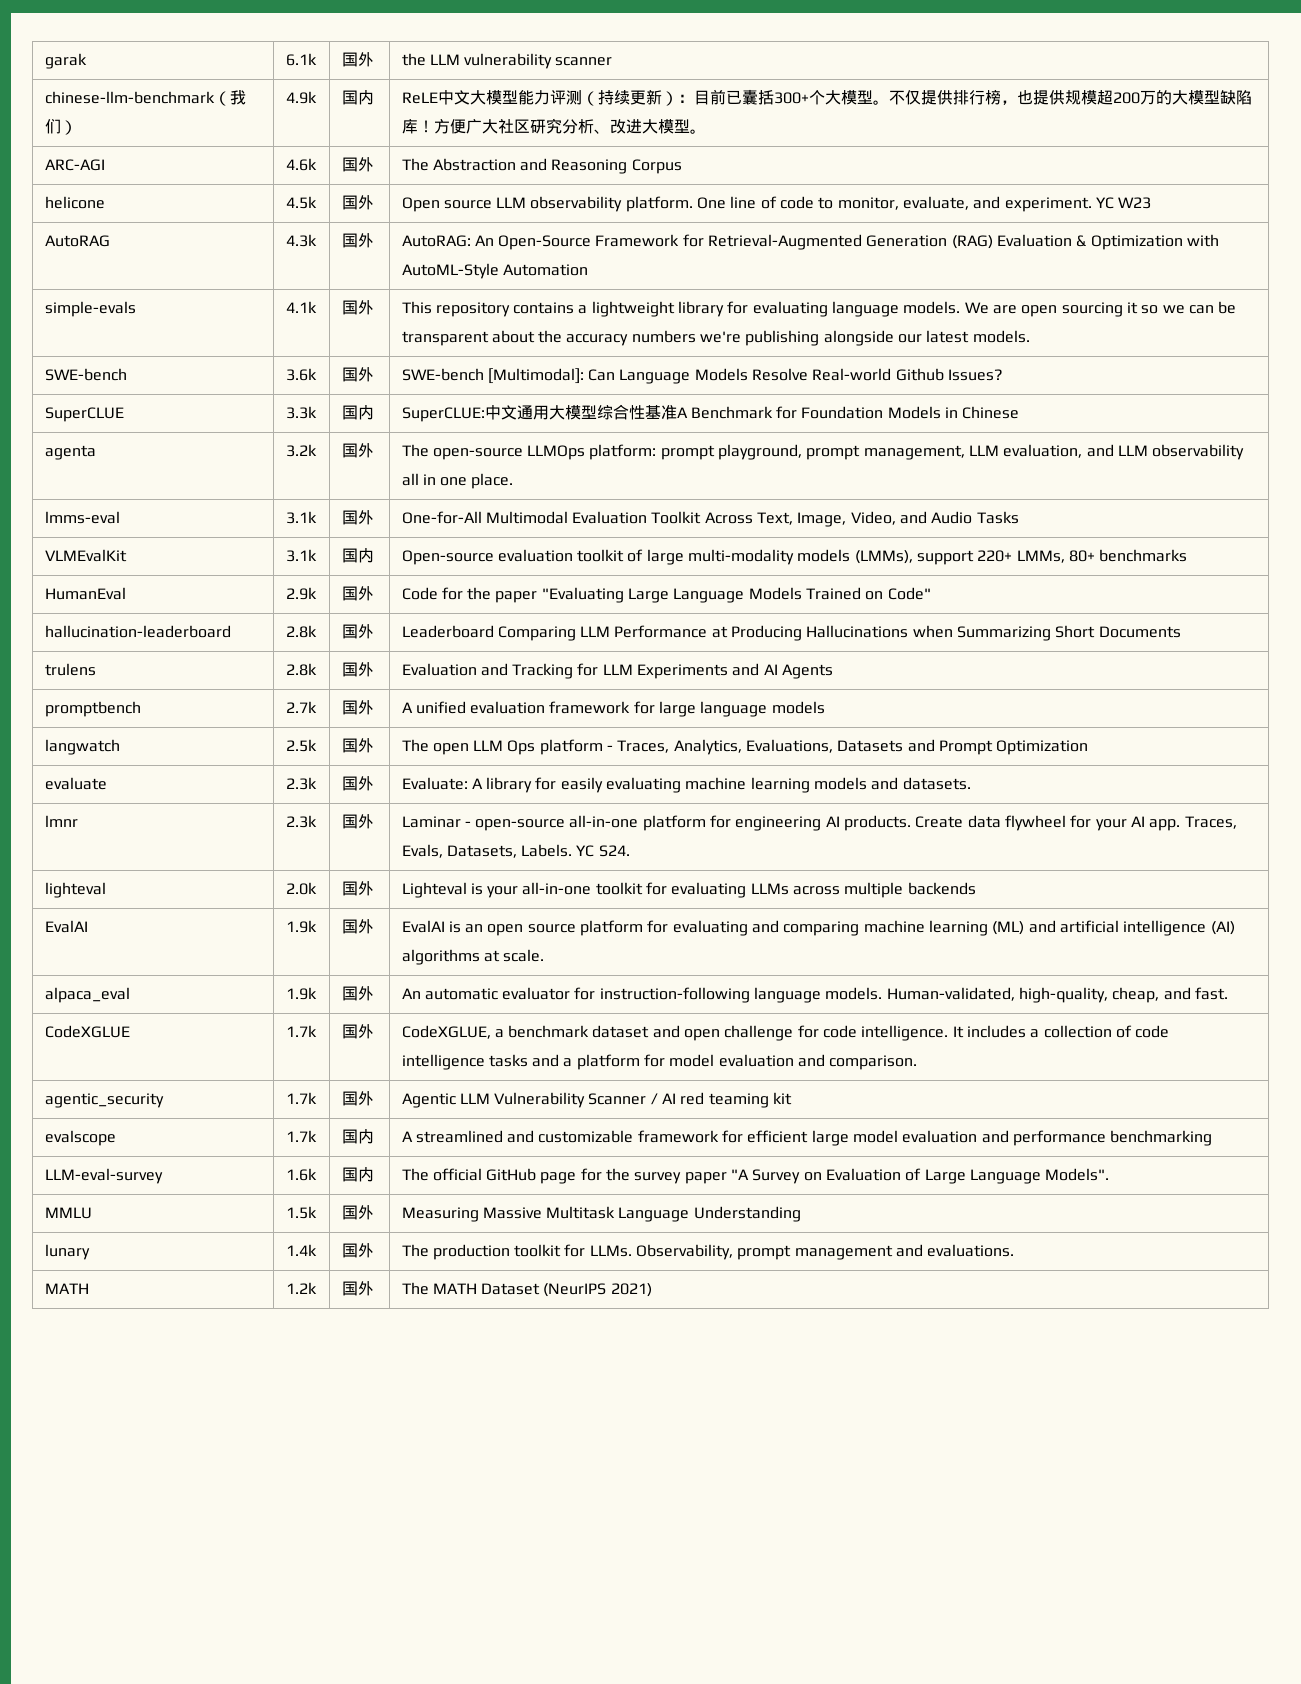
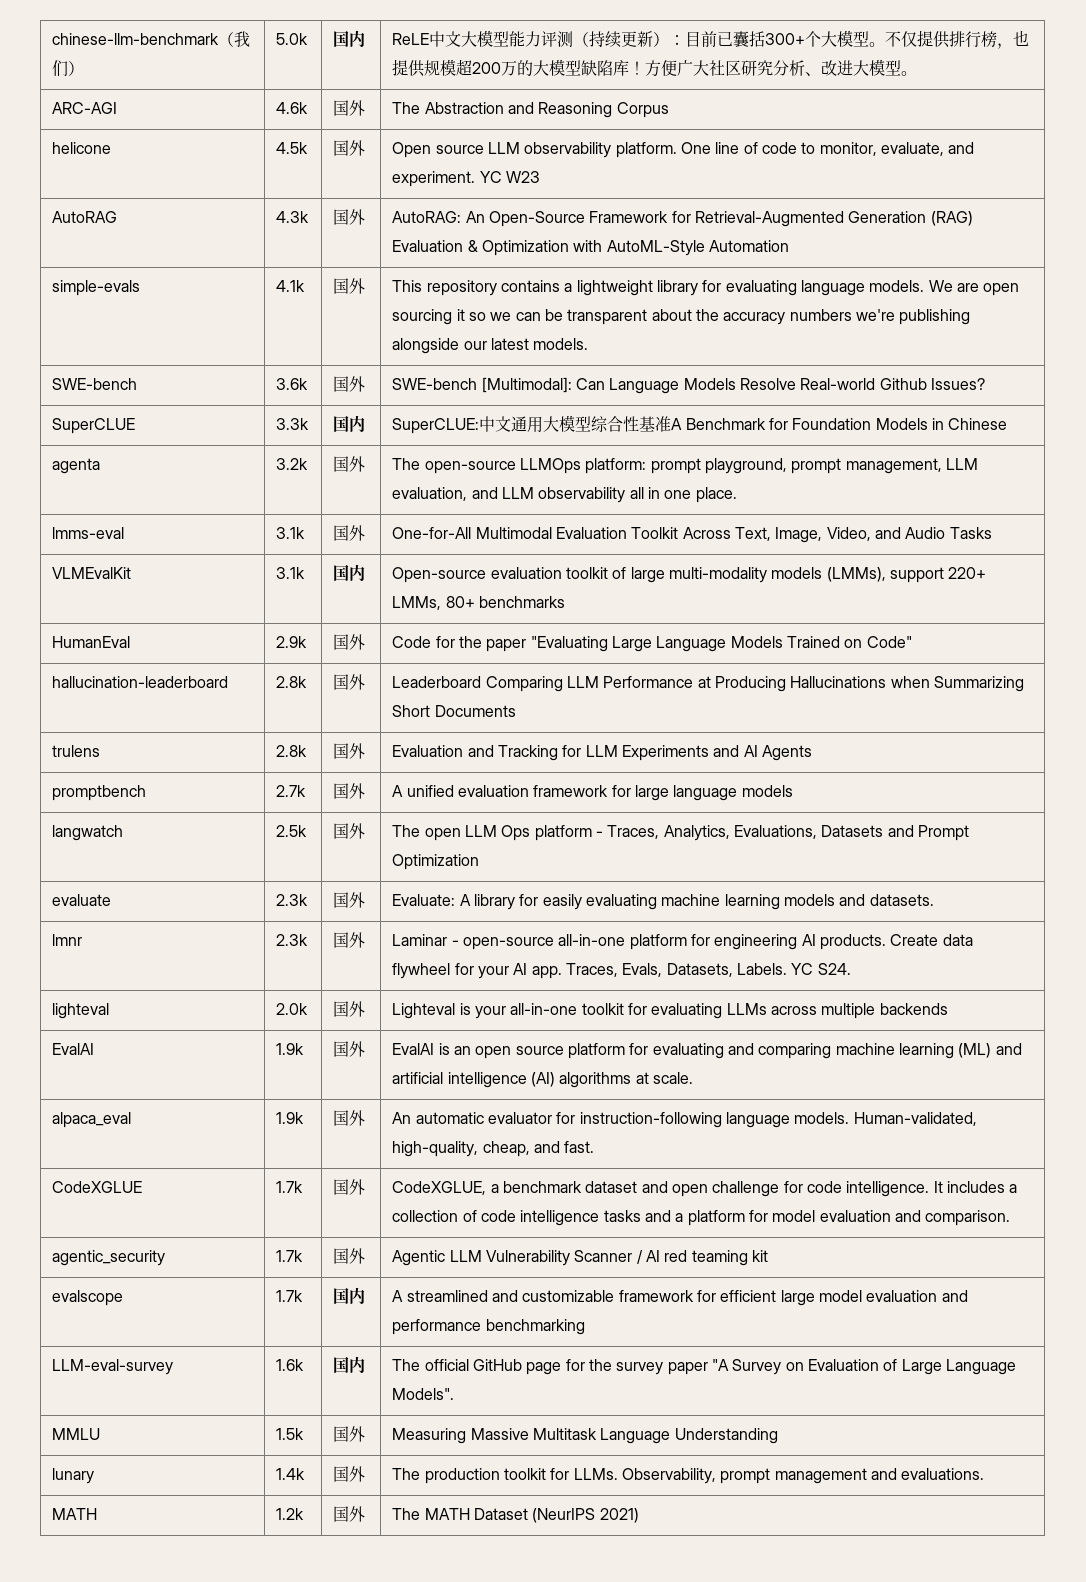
- garak | 6.1k | 国外 | the LLM vulnerability scanner
- 4.9k
+ 5.0k

